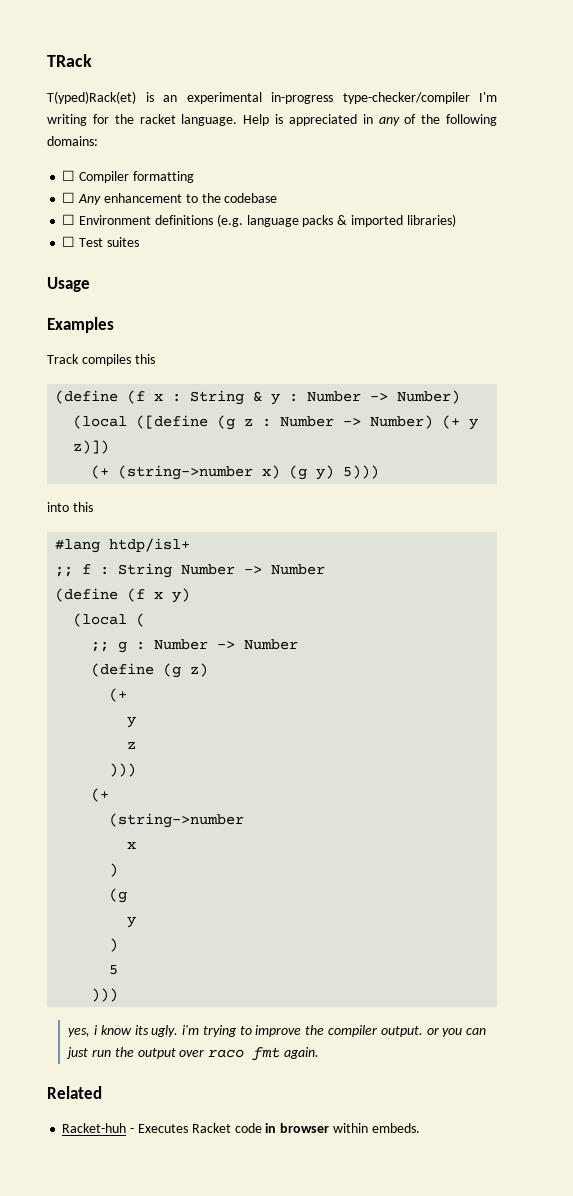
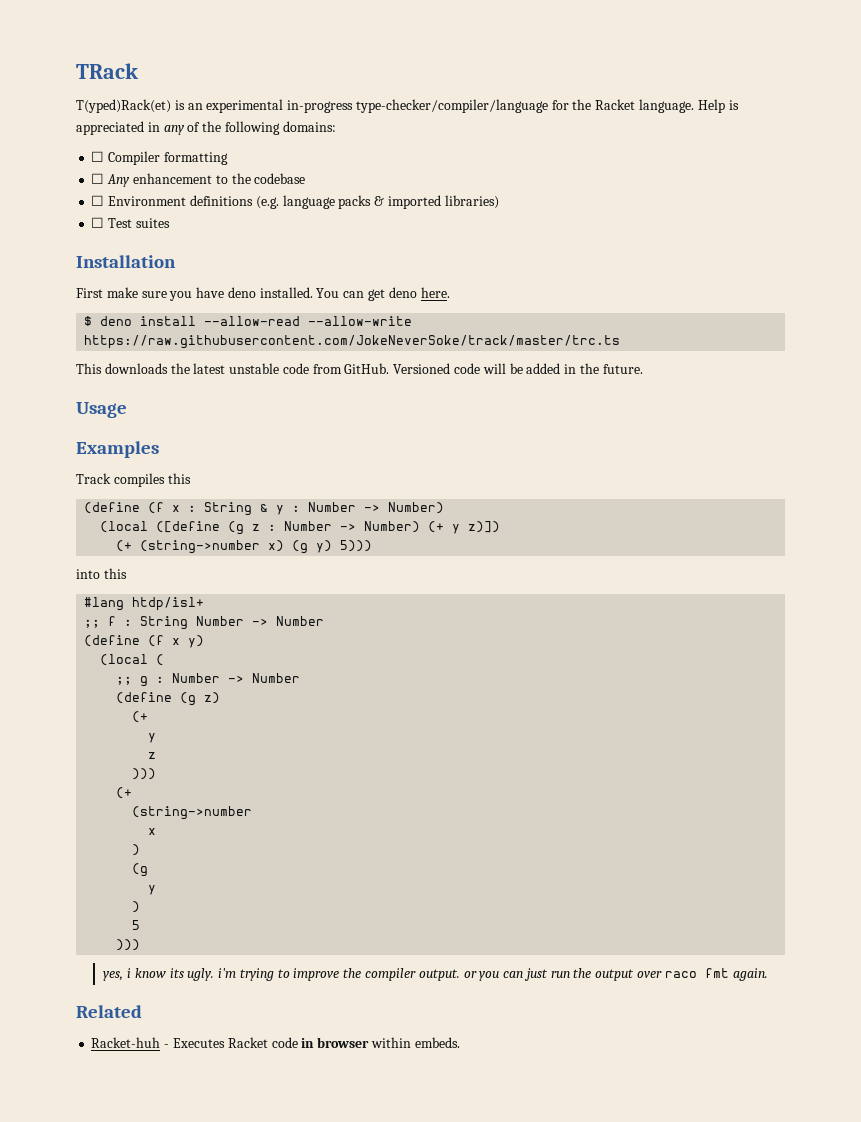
- T(yped)Rack(et) is an experimental in-progress type-checker/compiler I'm writing for the racket language.
+ T(yped)Rack(et) is an experimental in-progress type-checker/compiler/language for the Racket language.
+ Installation
+ First make sure you have deno installed. You can get deno here.
+ $ deno install --allow-read --allow-write https://raw.githubusercontent.com/JokeNeverSoke/track/master/trc.ts
+ This downloads the latest unstable code from GitHub. Versioned code will be added in the future.

